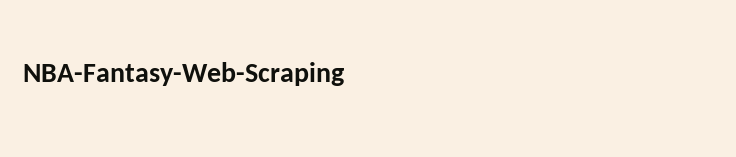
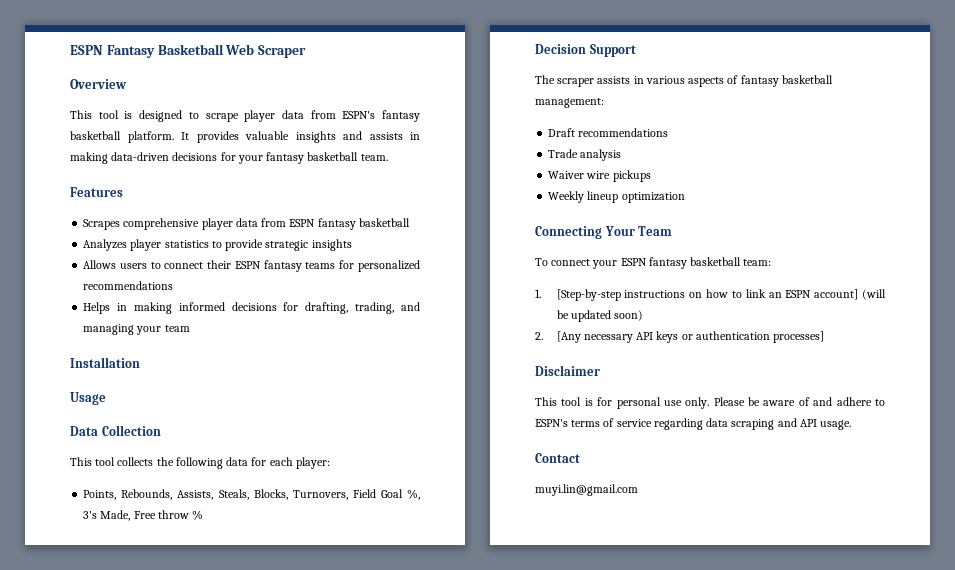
- NBA-Fantasy-Web-Scraping
+ ESPN Fantasy Basketball Web Scraper
+ Overview
+ This tool is designed to scrape player data from ESPN's fantasy basketball platform. It provides valuable insights and assists in making data-driven decisions for your fantasy basketball team.
+ Features
+ Scrapes comprehensive player data from ESPN fantasy basketball
+ Analyzes player statistics to provide strategic insights
+ Allows users to connect their ESPN fantasy teams for personalized recommendations
+ Helps in making informed decisions for drafting, trading, and managing your team
+ Installation
+ Usage
+ Data Collection
+ This tool collects the following data for each player:
+ Points, Rebounds, Assists, Steals, Blocks, Turnovers, Field Goal %, 3's Made, Free throw %
+ Decision Support
+ The scraper assists in various aspects of fantasy basketball management:
+ Draft recommendations
+ Trade analysis
+ Waiver wire pickups
+ Weekly lineup optimization
+ Connecting Your Team
+ To connect your ESPN fantasy basketball team:
+ 1. [Step-by-step instructions on how to link an ESPN account] (will be updated soon)
+ 2. [Any necessary API keys or authentication processes]
+ Disclaimer
+ This tool is for personal use only. Please be aware of and adhere to ESPN's terms of service regarding data scraping and API usage.
+ Contact
+ muyi.lin@gmail.com

